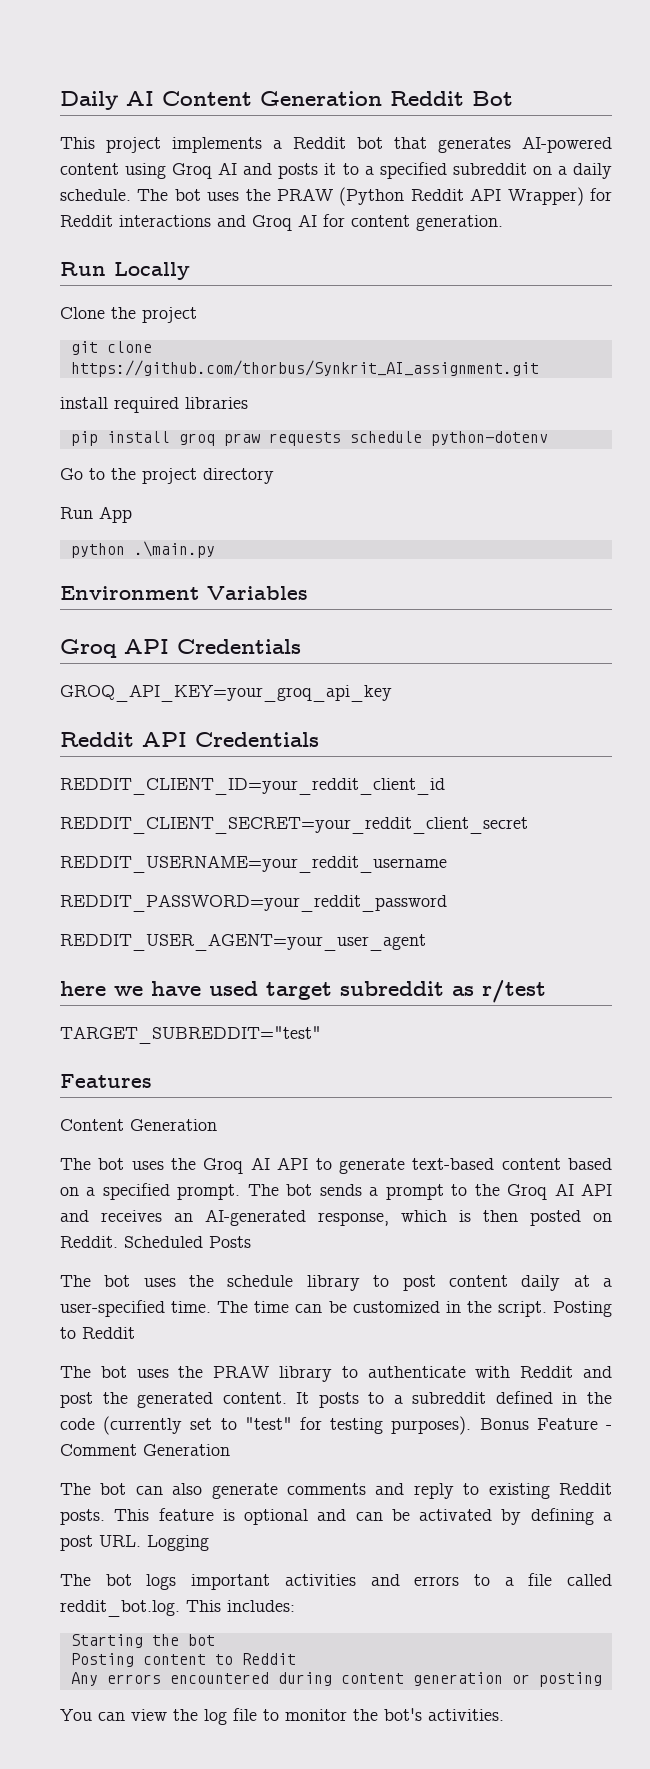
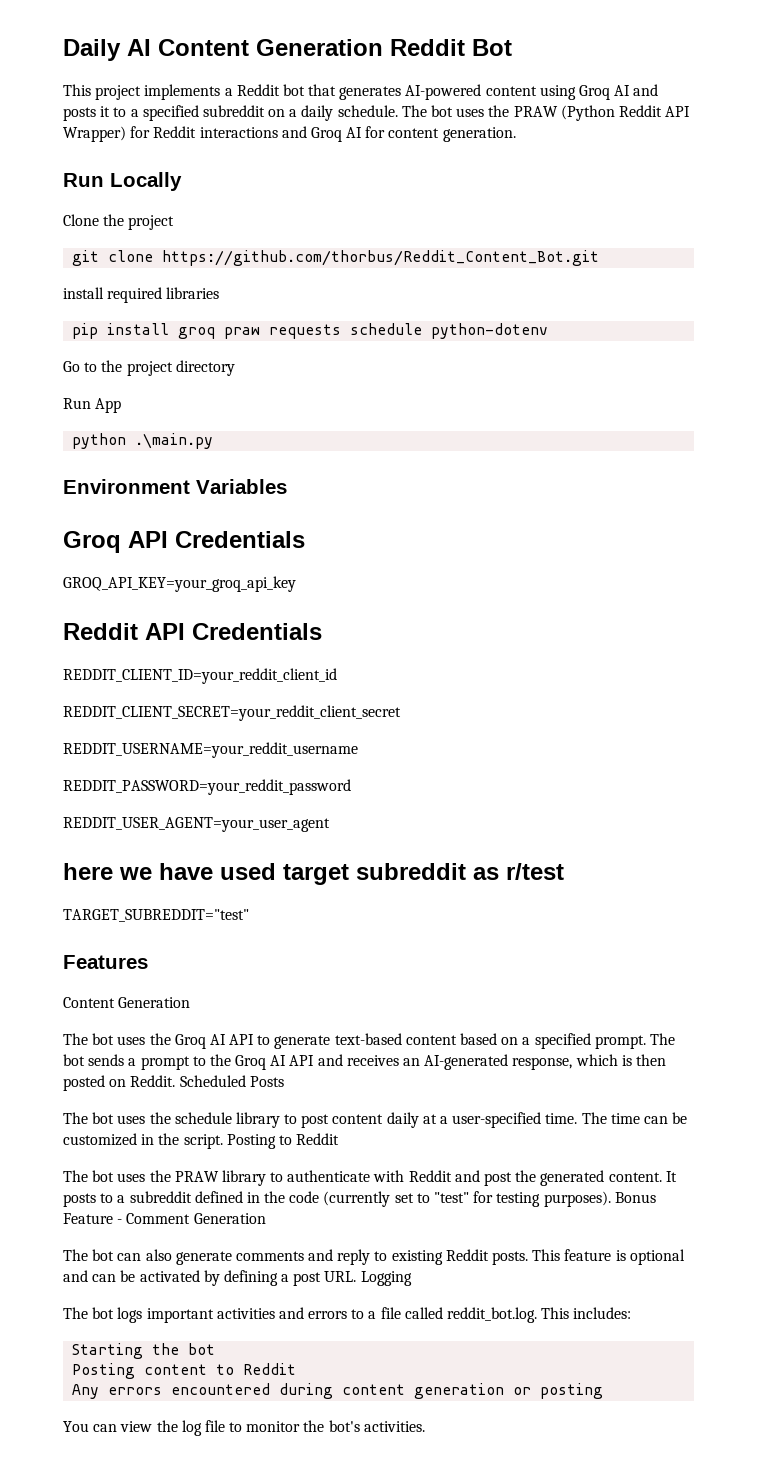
- git clone https://github.com/thorbus/Synkrit_AI_assignment.git
+ git clone https://github.com/thorbus/Reddit_Content_Bot.git

